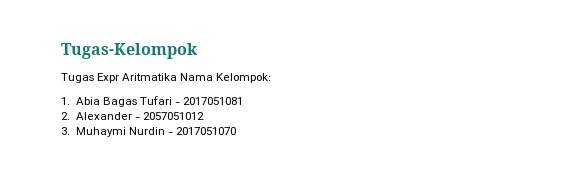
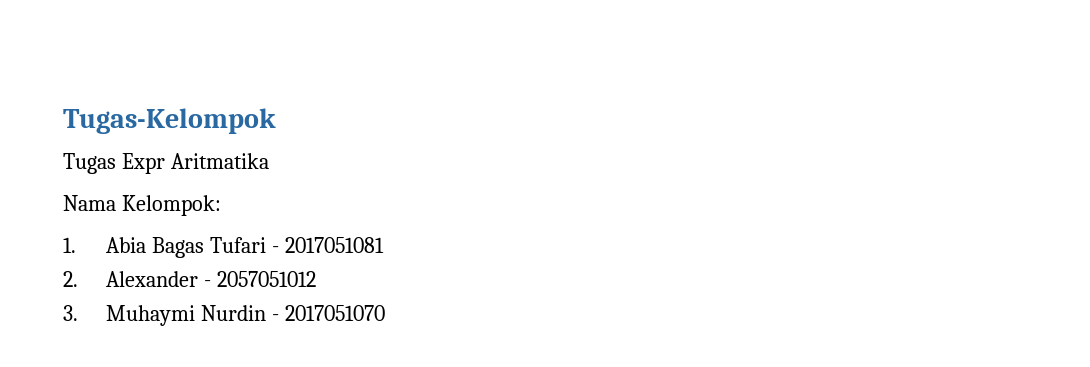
- Tugas Expr Aritmatika Nama Kelompok:
+ Tugas Expr Aritmatika
+ Nama Kelompok:

